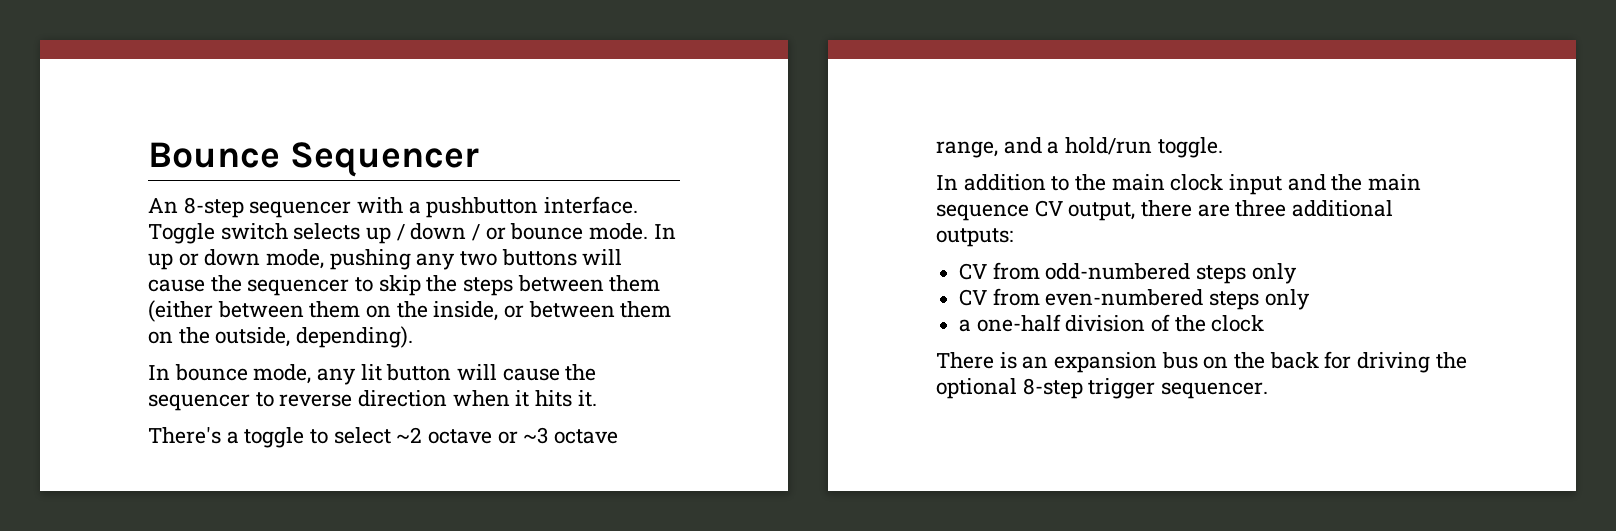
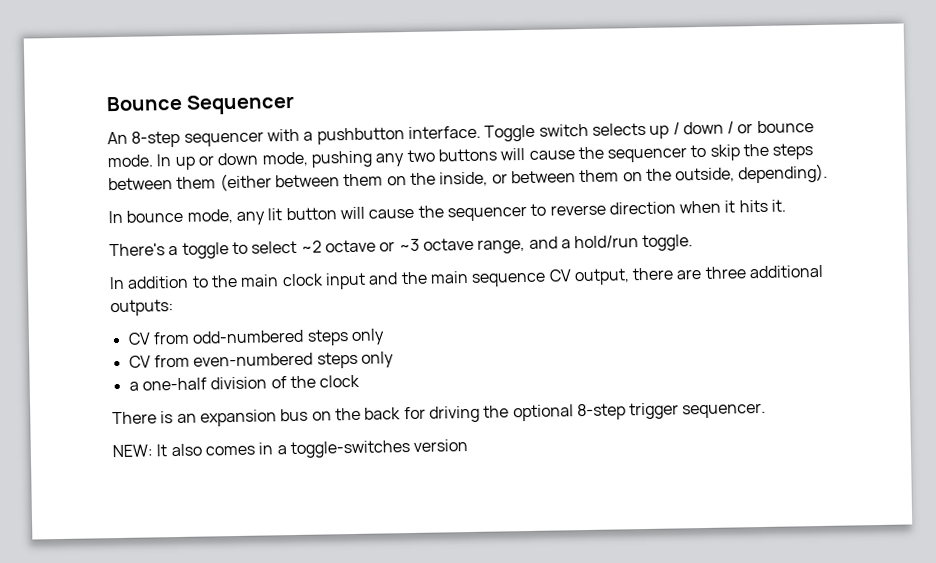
+ NEW: It also comes in a toggle-switches version

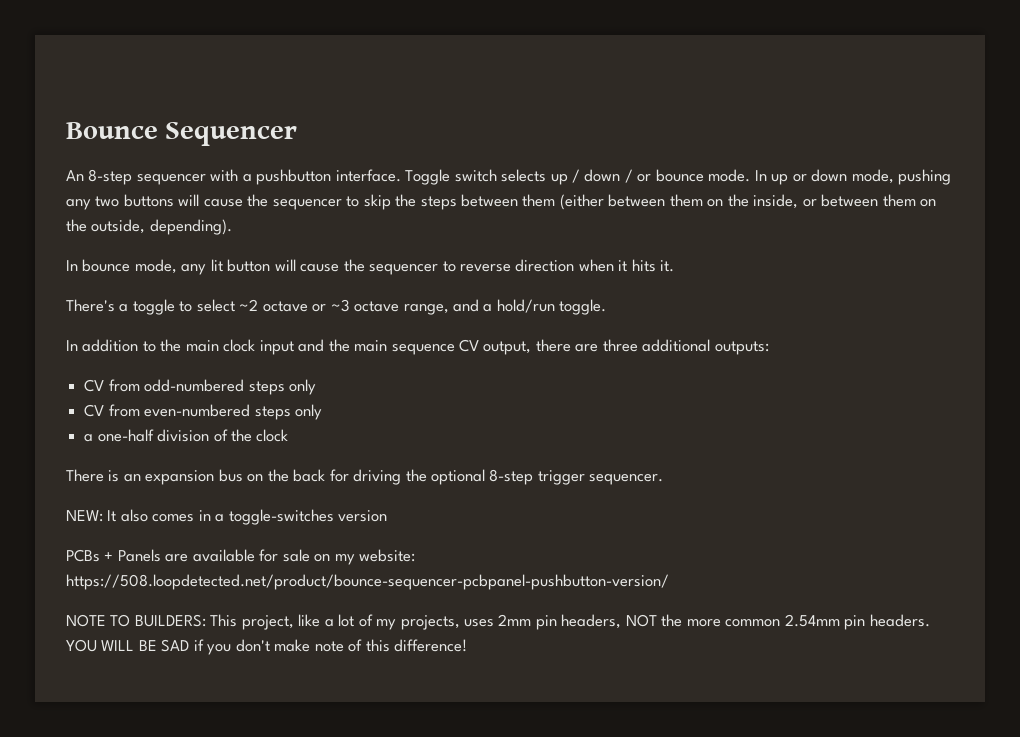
+ PCBs + Panels are available for sale on my website: https://508.loopdetected.net/product/bounce-sequencer-pcbpanel-pushbutton-version/
+ NOTE TO BUILDERS: This project, like a lot of my projects, uses 2mm pin headers, NOT the more common 2.54mm pin headers. YOU WILL BE SAD if you don't make note of this difference!

